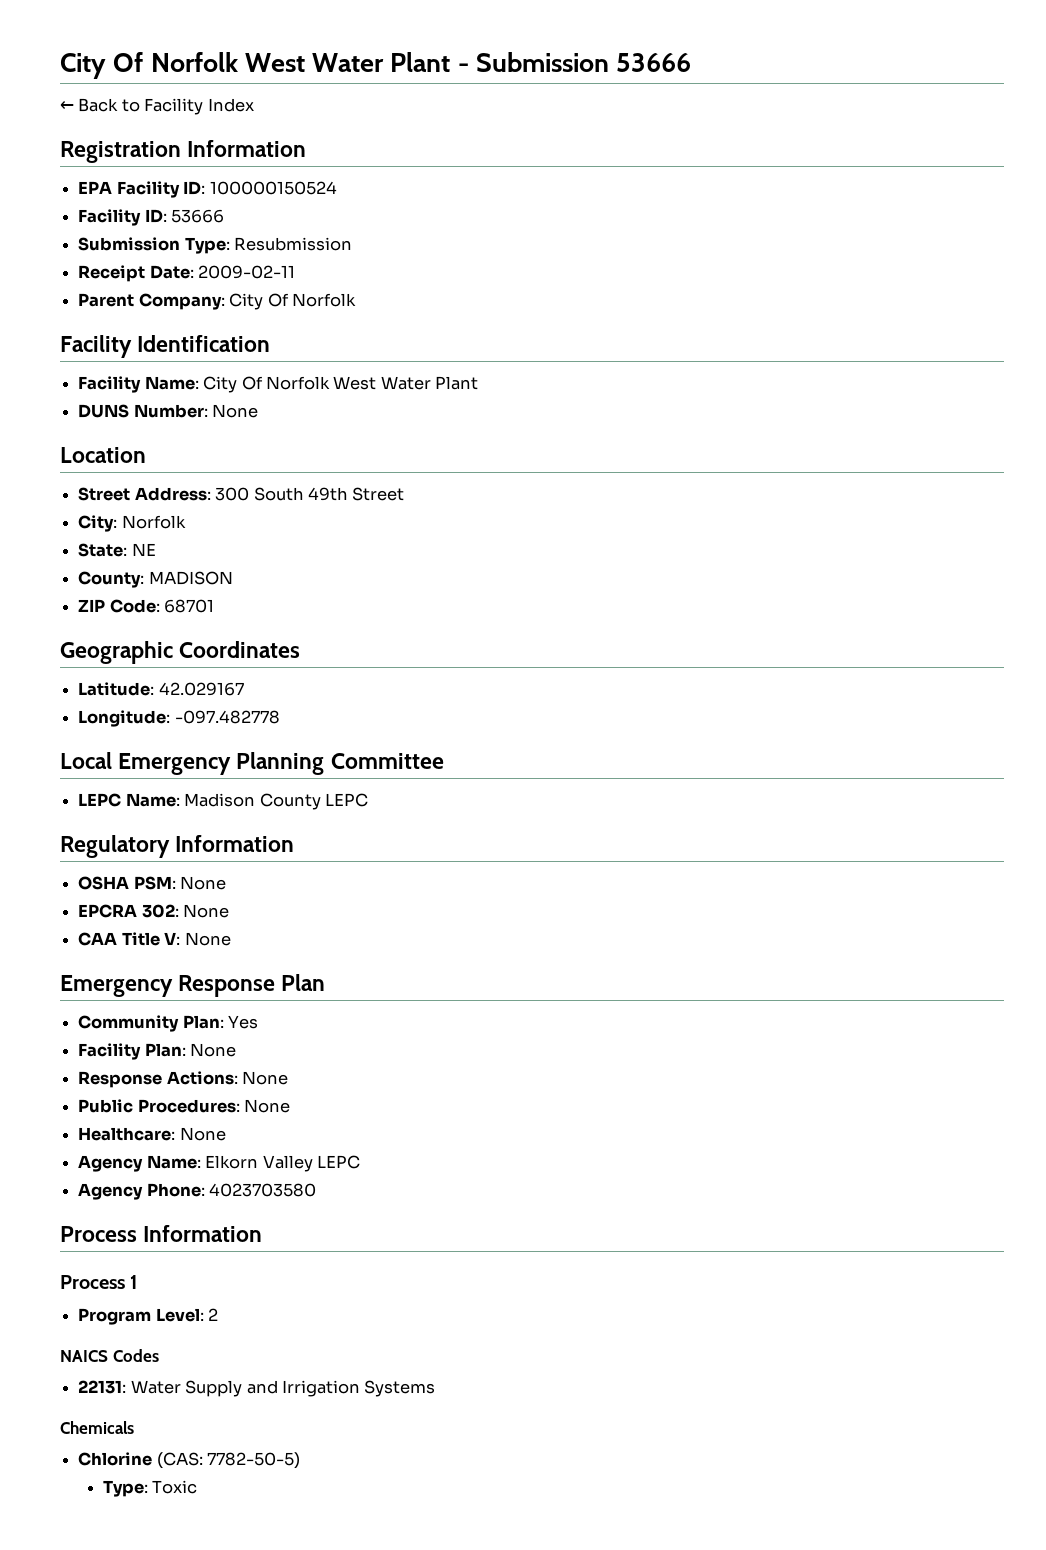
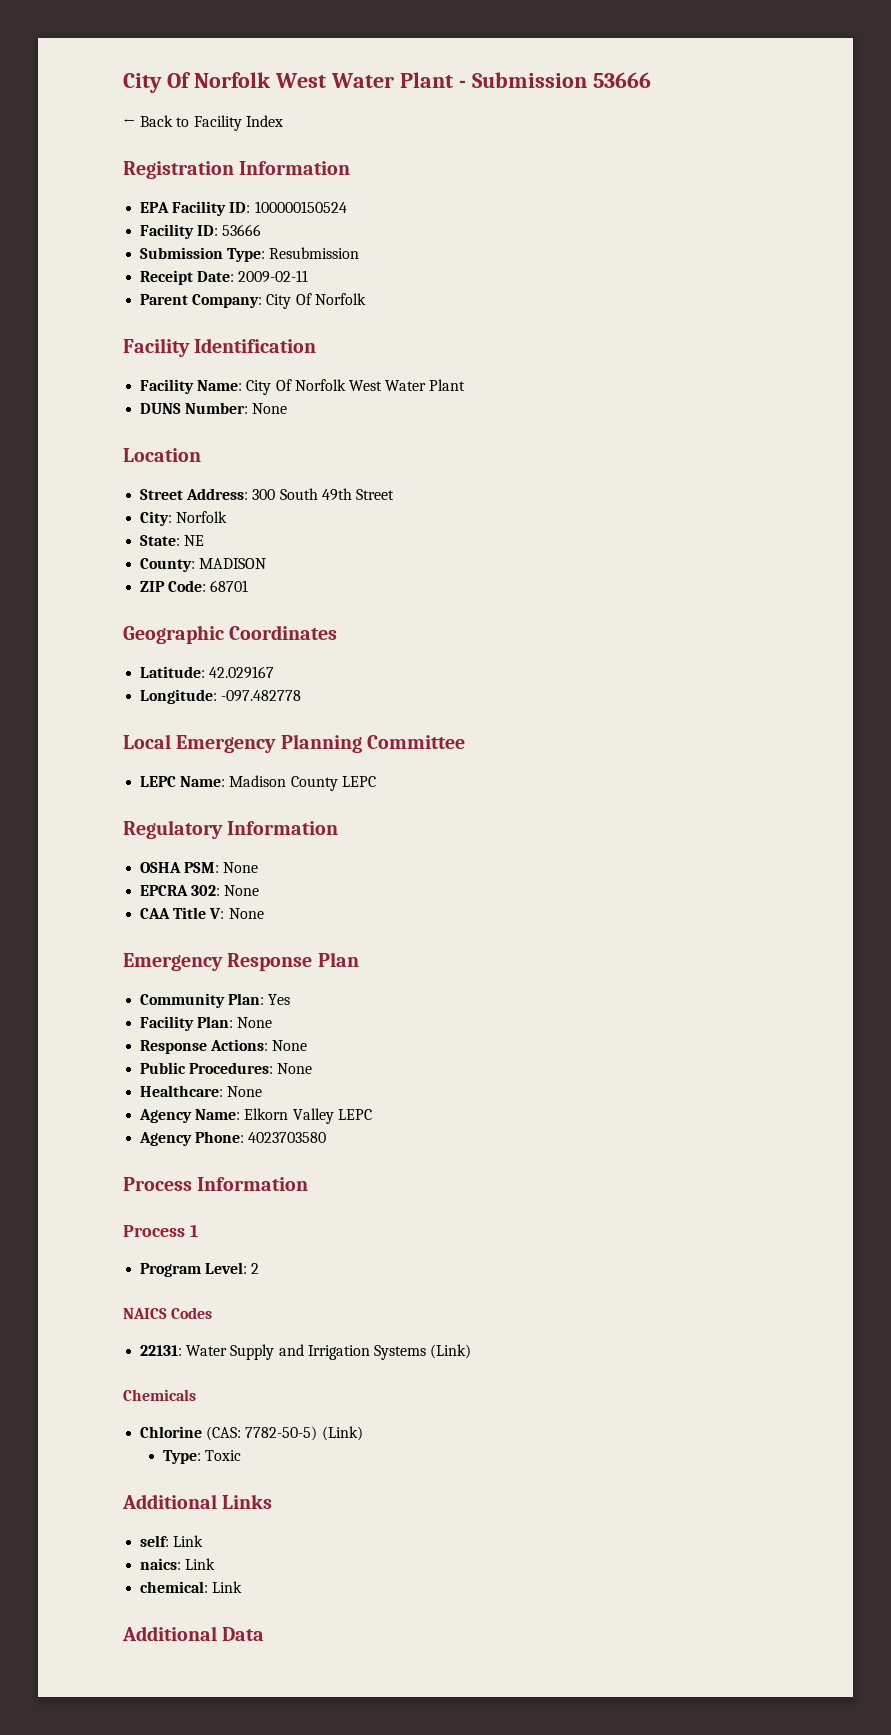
- 22131: Water Supply and Irrigation Systems
+ 22131: Water Supply and Irrigation Systems (Link)
- Chlorine (CAS: 7782-50-5)
+ Chlorine (CAS: 7782-50-5) (Link)
+ Additional Links
+ self: Link
+ naics: Link
+ chemical: Link
+ Additional Data

